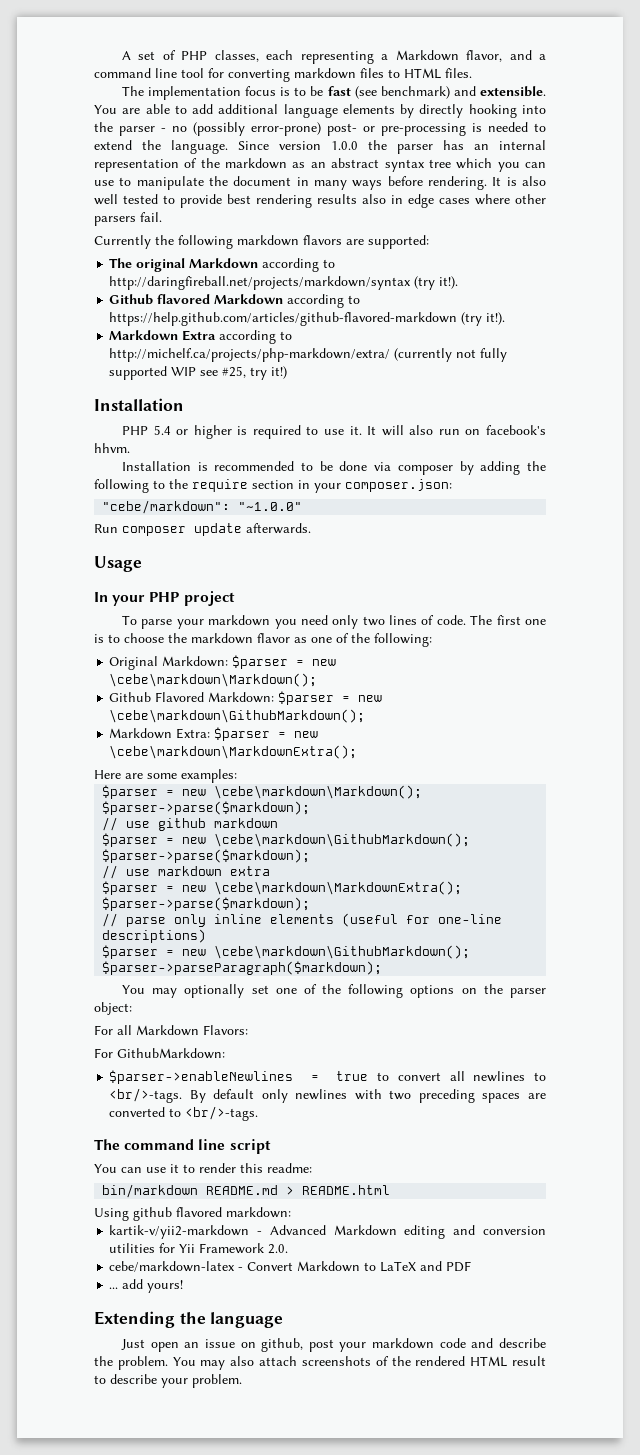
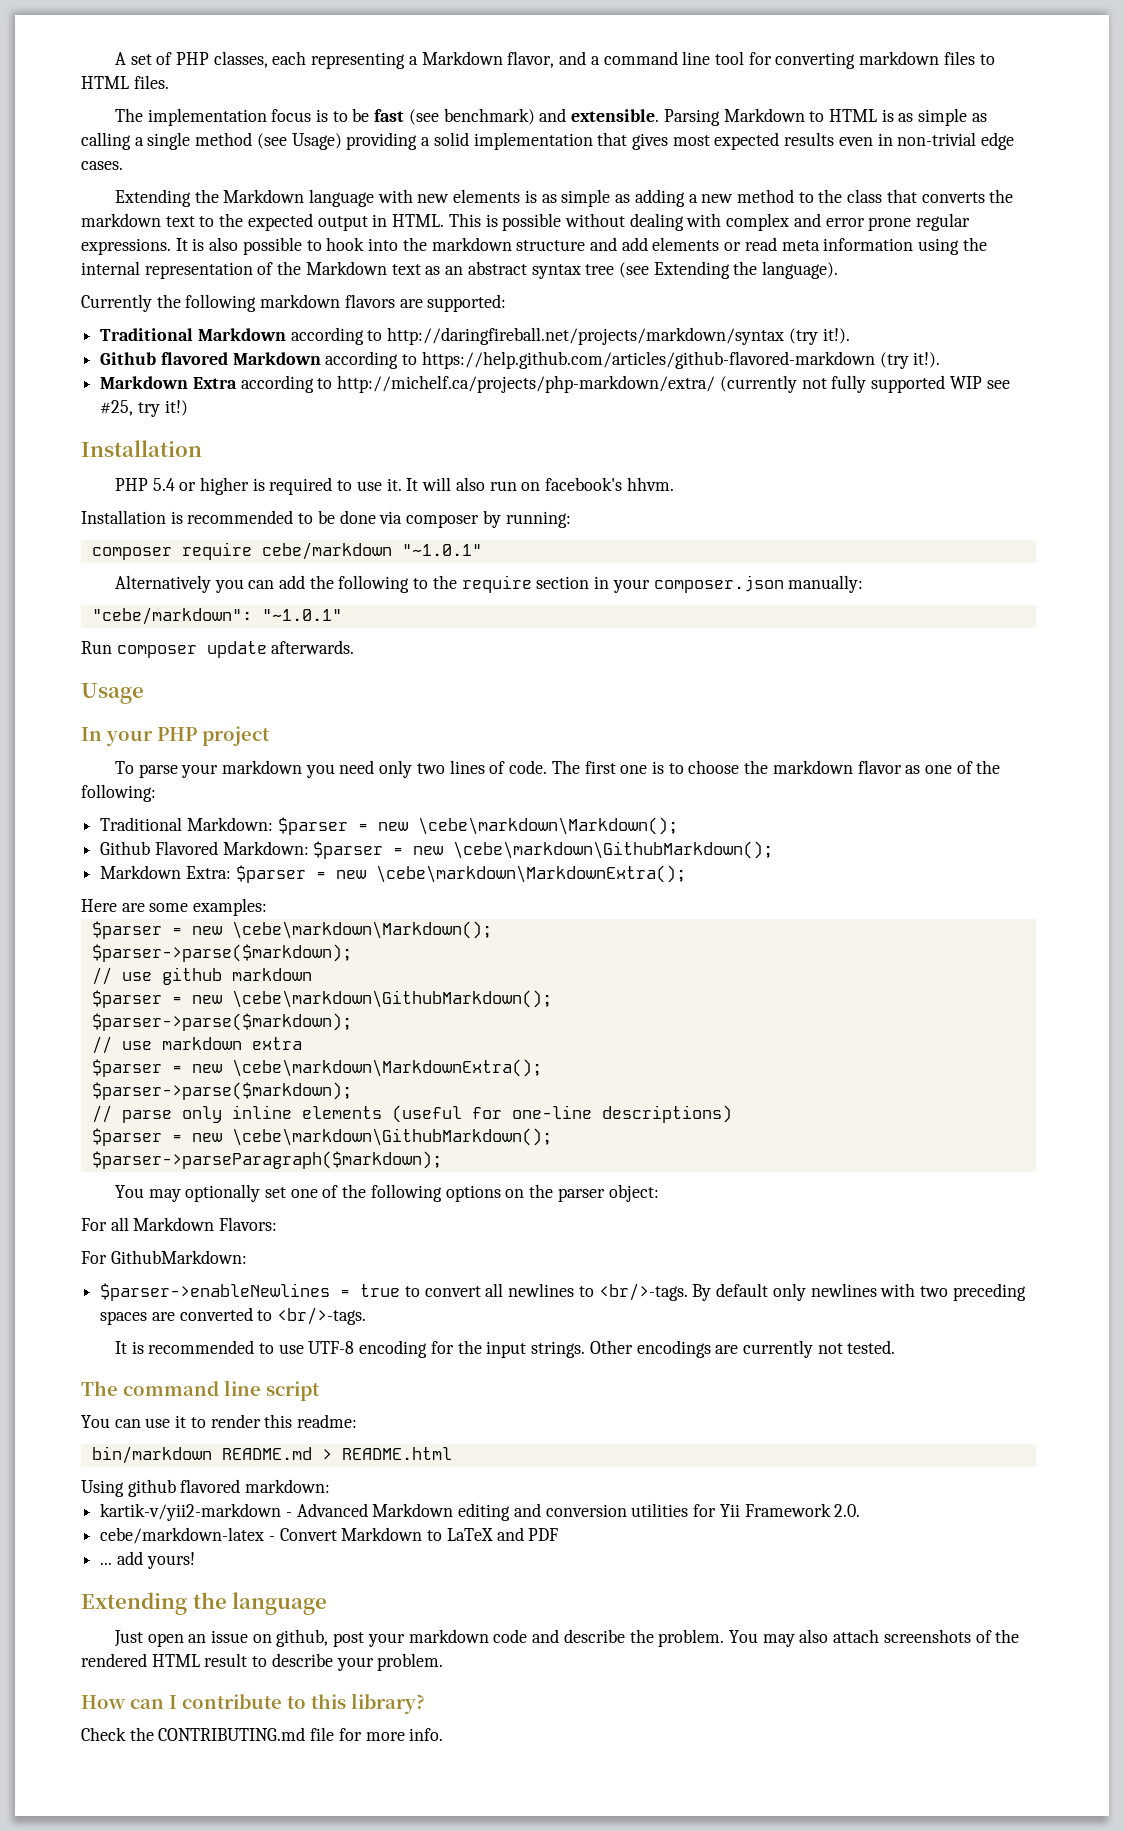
- You are able to add additional language elements by directly hooking into the parser - no (possibly error-prone) post- or pre-processing is needed to extend the language. Since version 1.0.0 the parser has an internal representation of the markdown as an abstract syntax tree which you can use to manipulate the document in many ways before rendering. It is also well tested to provide best rendering results also in edge cases where other parsers fail.
+ Parsing Markdown to HTML is as simple as calling a single method (see Usage) providing a solid implementation that gives most expected results even in non-trivial edge cases.
+ Extending the Markdown language with new elements is as simple as adding a new method to the class that converts the markdown text to the expected output in HTML. This is possible without dealing with complex and error prone regular expressions. It is also possible to hook into the markdown structure and add elements or read meta information using the internal representation of the Markdown text as an abstract syntax tree (see Extending the language).
- The original Markdown according to http://daringfireball.net/projects/markdown/syntax (try it!).
+ Traditional Markdown according to http://daringfireball.net/projects/markdown/syntax (try it!).
- Installation is recommended to be done via composer by adding the following to the require section in your composer.json:
+ Installation is recommended to be done via composer by running:
+ composer require cebe/markdown "~1.0.1"
+ Alternatively you can add the following to the require section in your composer.json manually:
- "cebe/markdown": "~1.0.0"
+ "cebe/markdown": "~1.0.1"
- Original Markdown: $parser = new \cebe\markdown\Markdown();
+ Traditional Markdown: $parser = new \cebe\markdown\Markdown();
+ It is recommended to use UTF-8 encoding for the input strings. Other encodings are currently not tested.
+ How can I contribute to this library?
+ Check the CONTRIBUTING.md file for more info.

